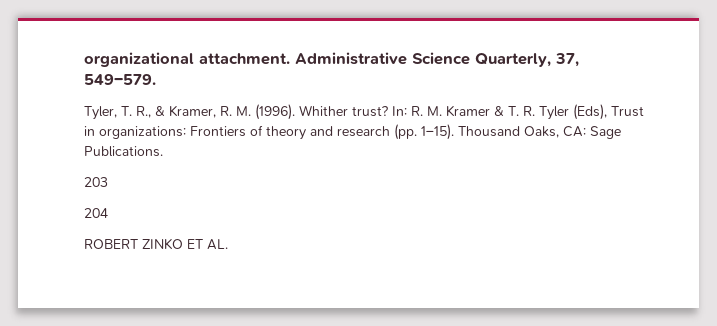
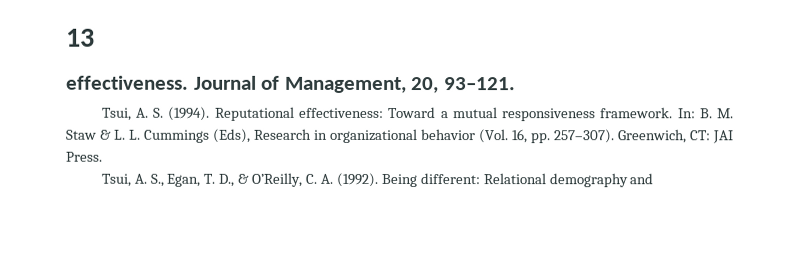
- organizational attachment. Administrative Science Quarterly, 37, 549–579.
- Tyler, T. R., & Kramer, R. M. (1996). Whither trust? In: R. M. Kramer & T. R. Tyler (Eds), Trust in organizations: Frontiers of theory and research (pp. 1–15). Thousand Oaks, CA: Sage Publications.
- 203
- 204
- ROBERT ZINKO ET AL.
+ 13
+ effectiveness. Journal of Management, 20, 93–121.
+ Tsui, A. S. (1994). Reputational effectiveness: Toward a mutual responsiveness framework. In: B. M. Staw & L. L. Cummings (Eds), Research in organizational behavior (Vol. 16, pp. 257–307). Greenwich, CT: JAI Press.
+ Tsui, A. S., Egan, T. D., & O’Reilly, C. A. (1992). Being different: Relational demography and

